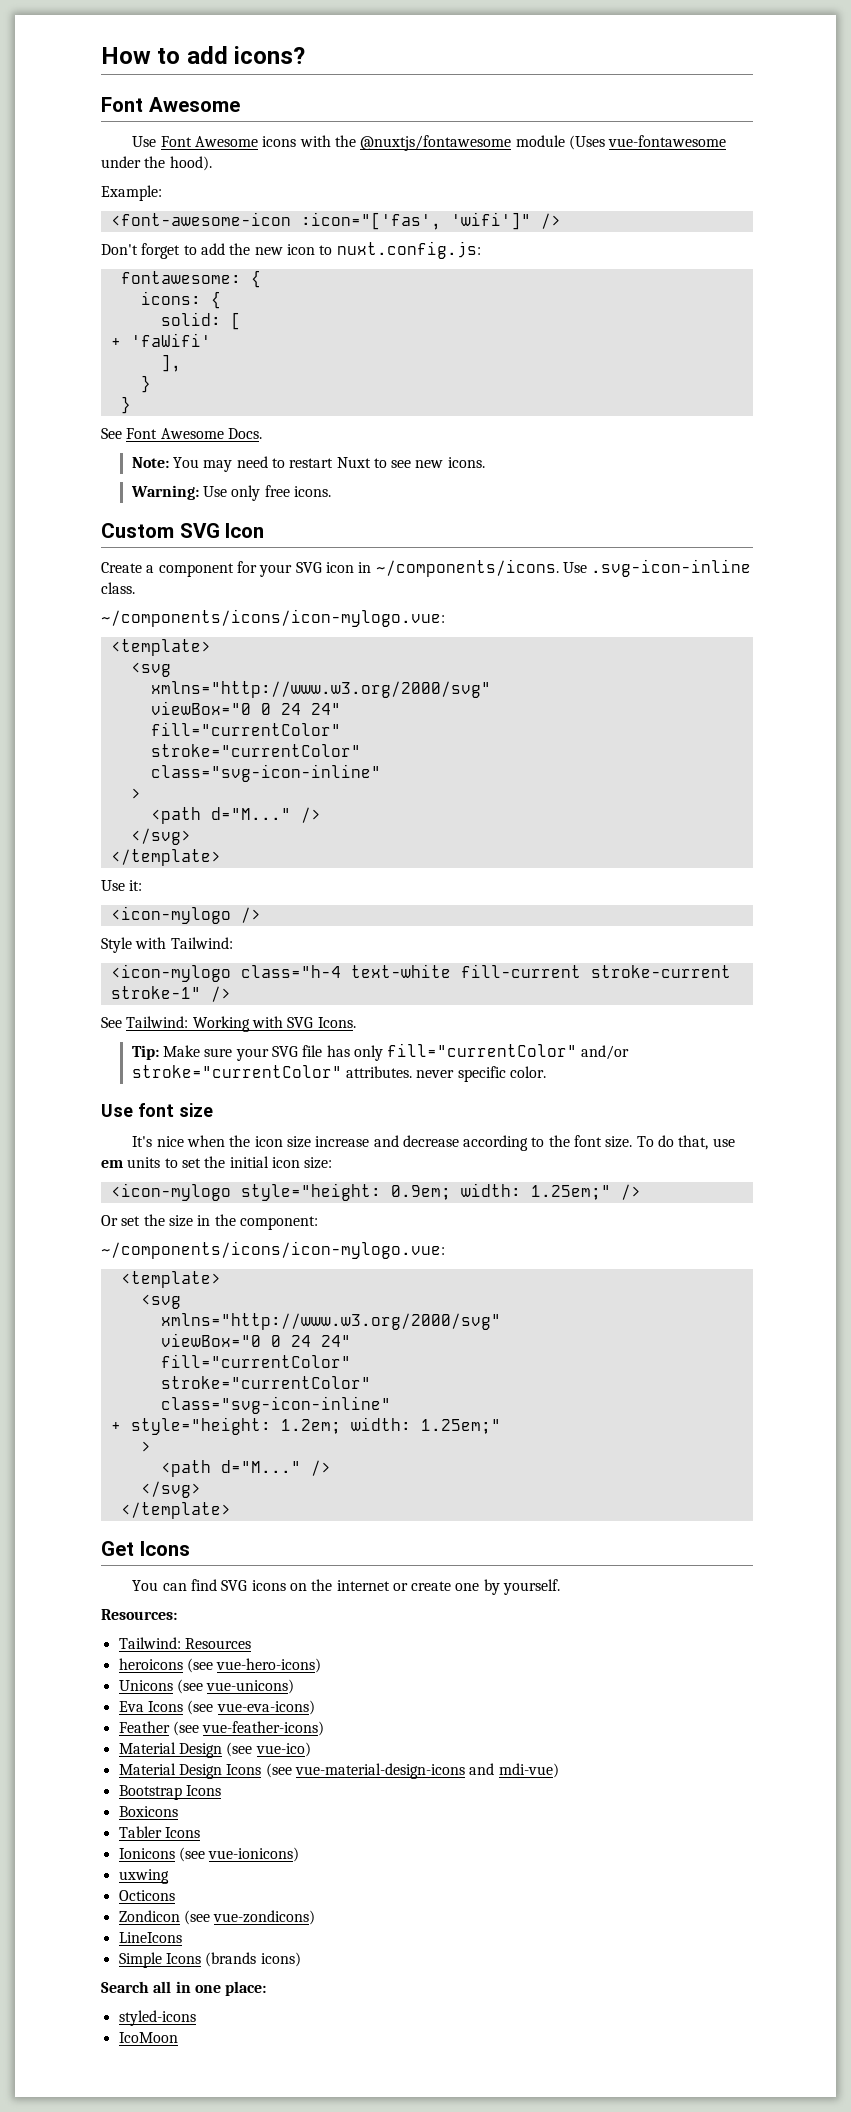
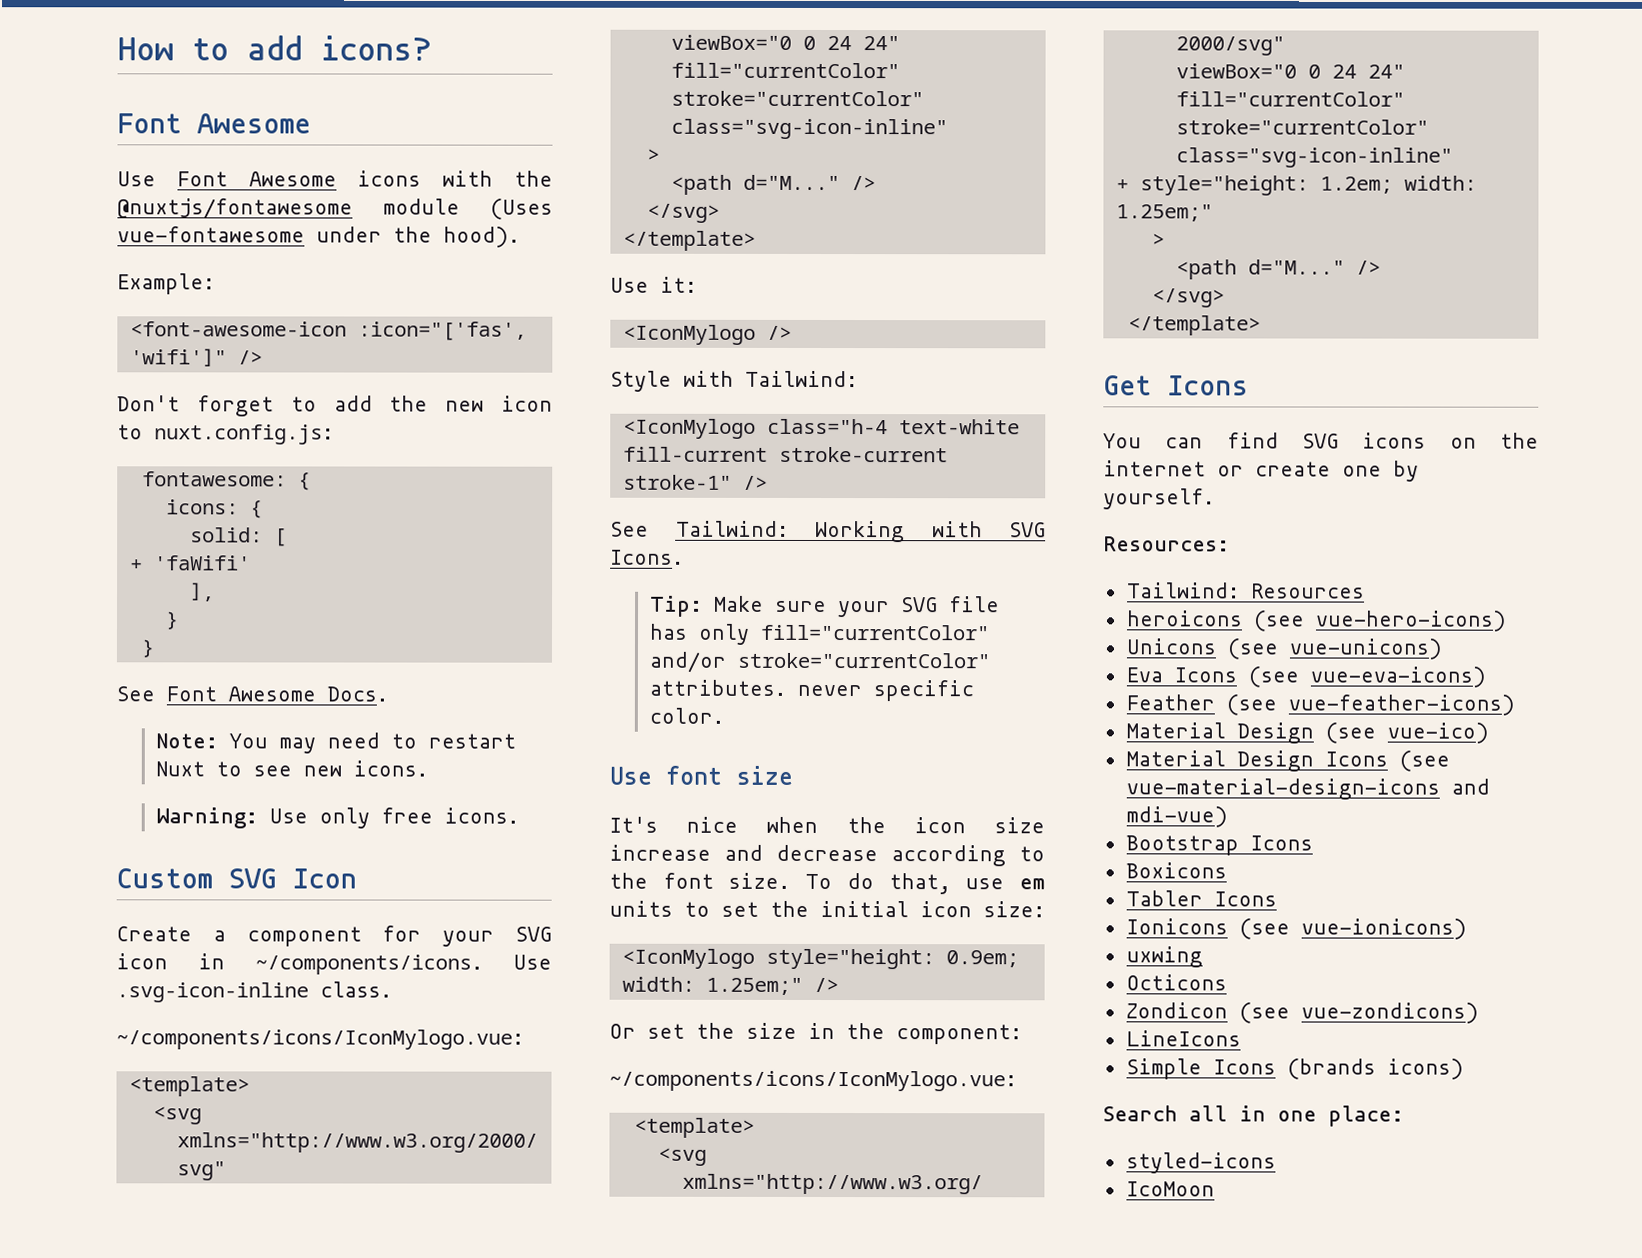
  Use .svg-icon-inline class.
- ~/components/icons/icon-mylogo.vue:
+ ~/components/icons/IconMylogo.vue:
- <icon-mylogo />
+ <IconMylogo />
- <icon-mylogo class="h-4 text-white fill-current stroke-current stroke-1" />
+ <IconMylogo class="h-4 text-white fill-current stroke-current stroke-1" />
- <icon-mylogo style="height: 0.9em; width: 1.25em;" />
+ <IconMylogo style="height: 0.9em; width: 1.25em;" />
  Or set the size in the component:
- ~/components/icons/icon-mylogo.vue:
+ ~/components/icons/IconMylogo.vue:

